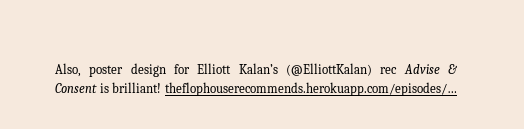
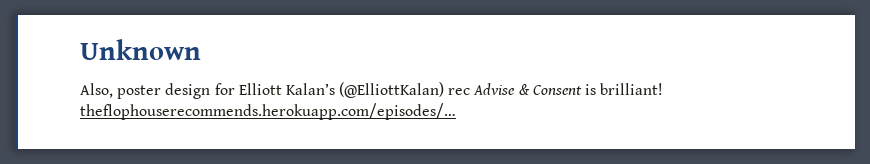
+ Unknown

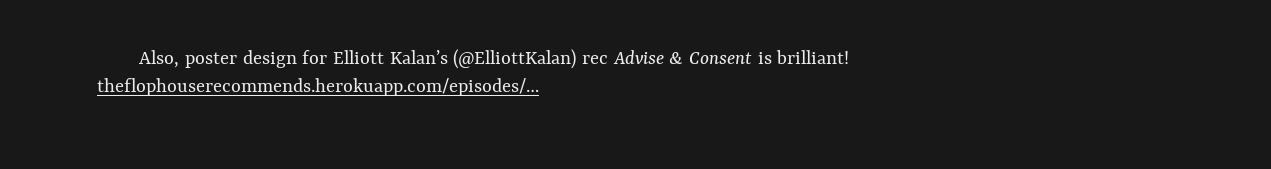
- Unknown

